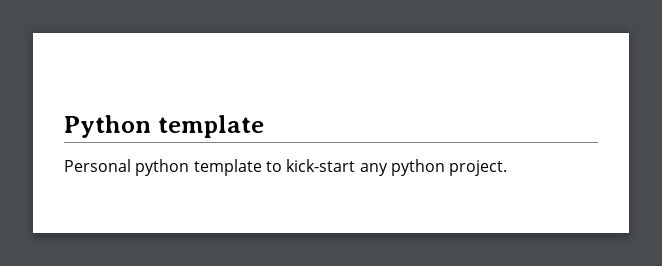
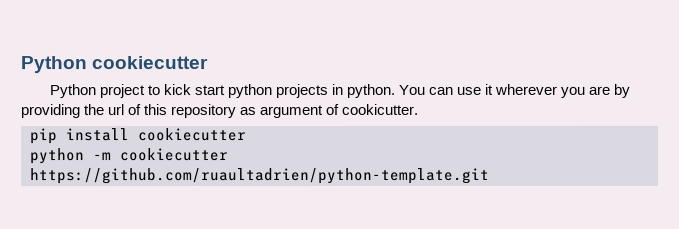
- Python template
- Personal python template to kick-start any python project.
+ Python cookiecutter
+ Python project to kick start python projects in python. You can use it wherever you are by providing the url of this repository as argument of cookicutter.
+ pip install cookiecutter
+ python -m cookiecutter https://github.com/ruaultadrien/python-template.git

